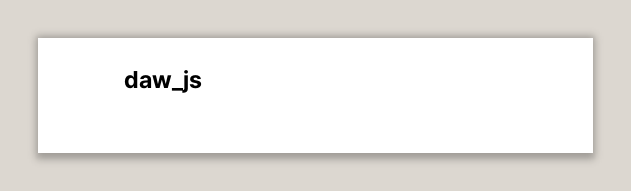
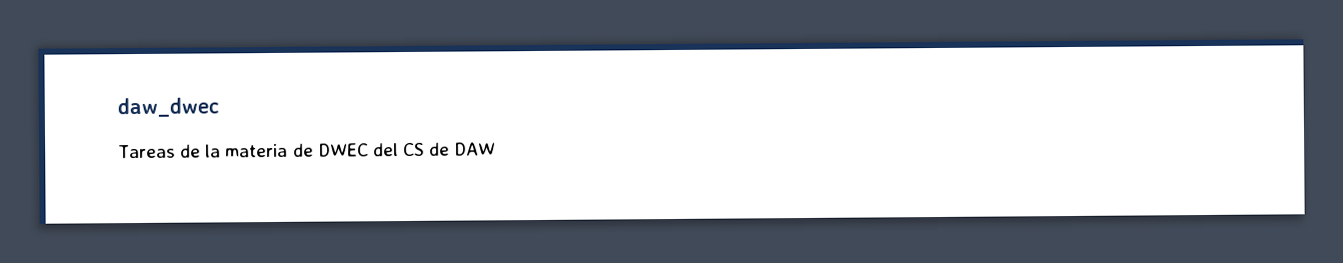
- daw_js
+ daw_dwec
+ Tareas de la materia de DWEC del CS de DAW

